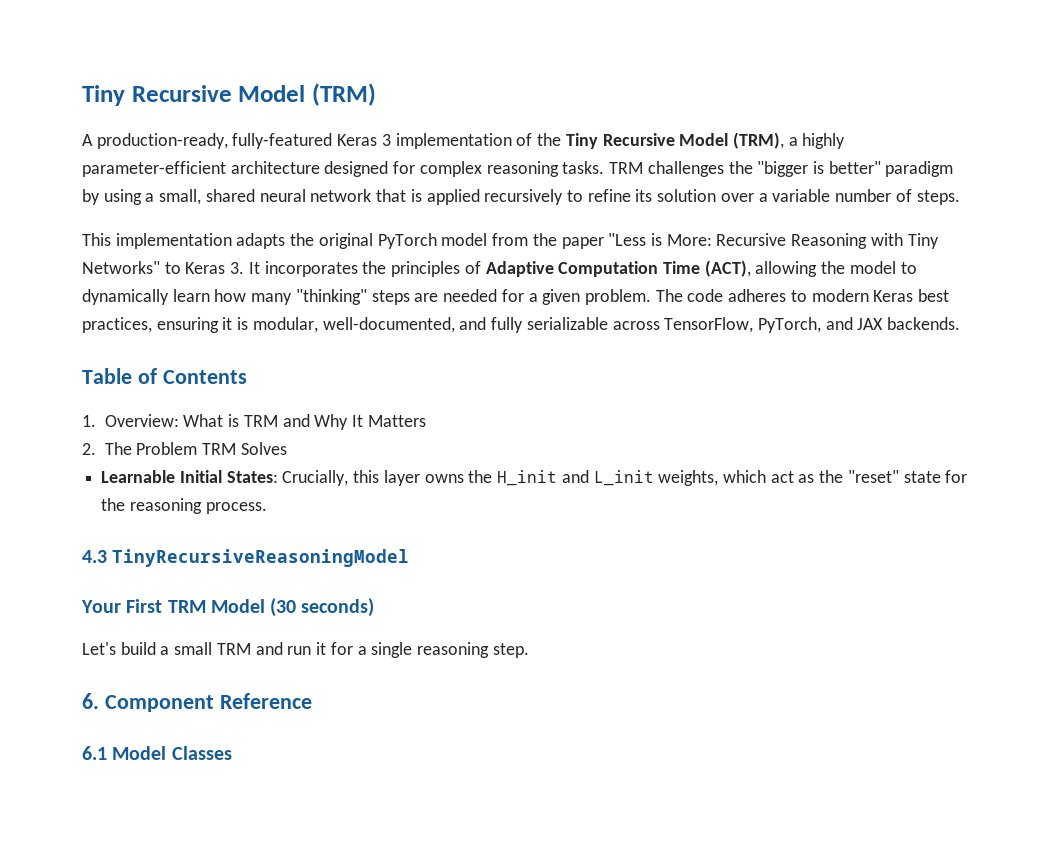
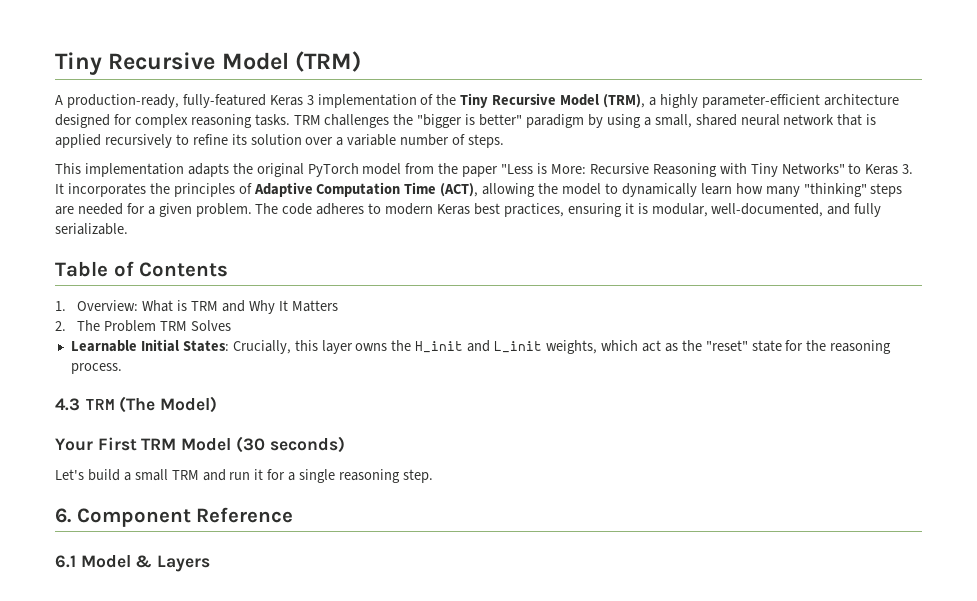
- The code adheres to modern Keras best practices, ensuring it is modular, well-documented, and fully serializable across TensorFlow, PyTorch, and JAX backends.
+ The code adheres to modern Keras best practices, ensuring it is modular, well-documented, and fully serializable.
- 4.3 TinyRecursiveReasoningModel
+ 4.3 TRM (The Model)
- 6.1 Model Classes
+ 6.1 Model & Layers

